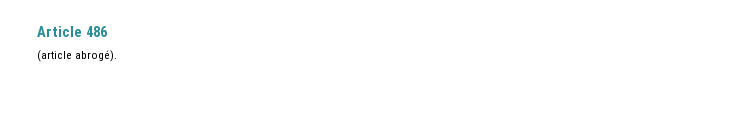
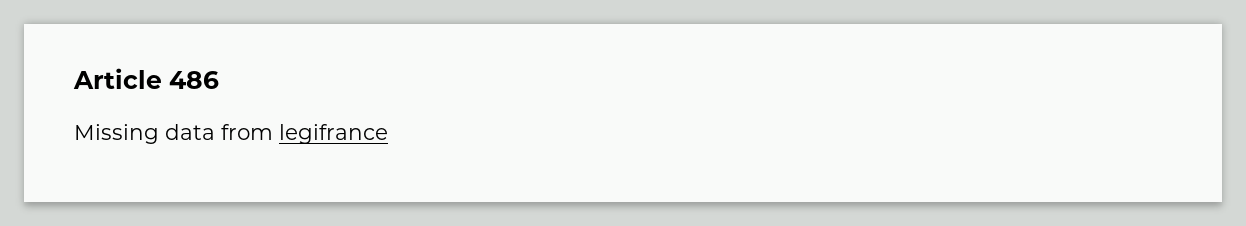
- (article abrogé).
+ Missing data from legifrance

